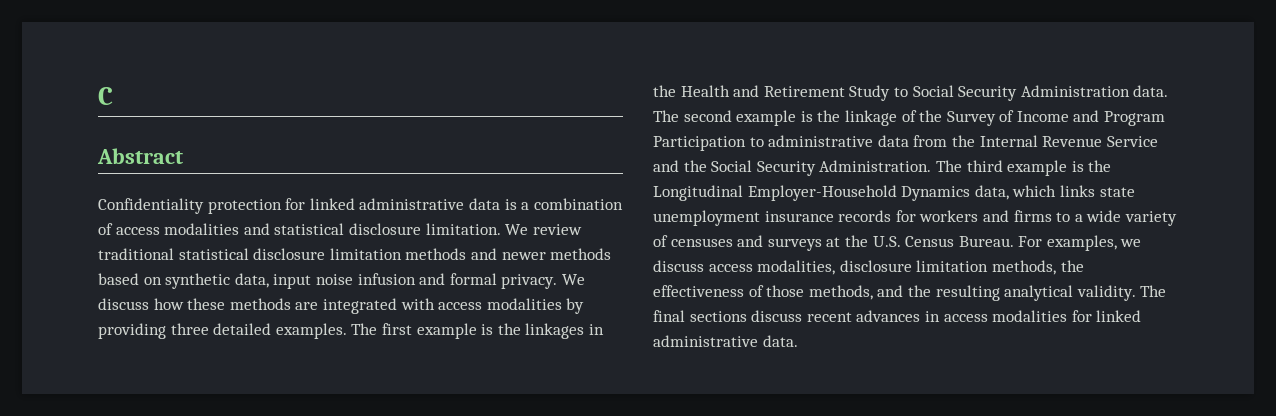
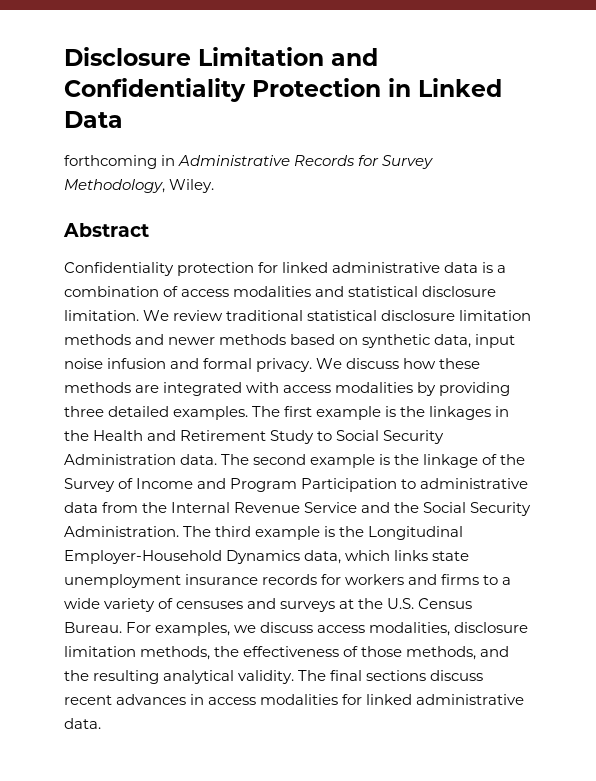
- C
+ Disclosure Limitation and Confidentiality Protection in Linked Data
+ forthcoming in Administrative Records for Survey Methodology, Wiley.

